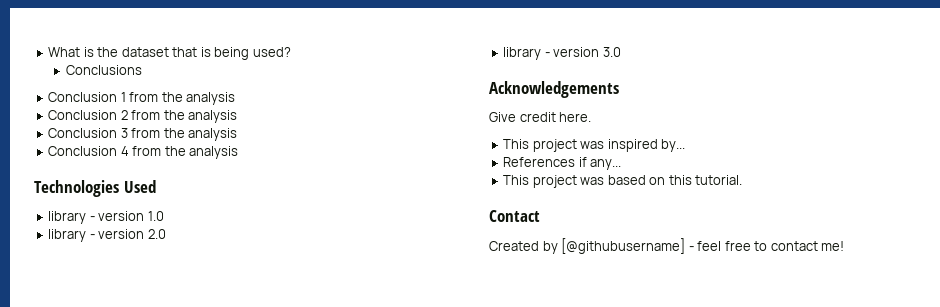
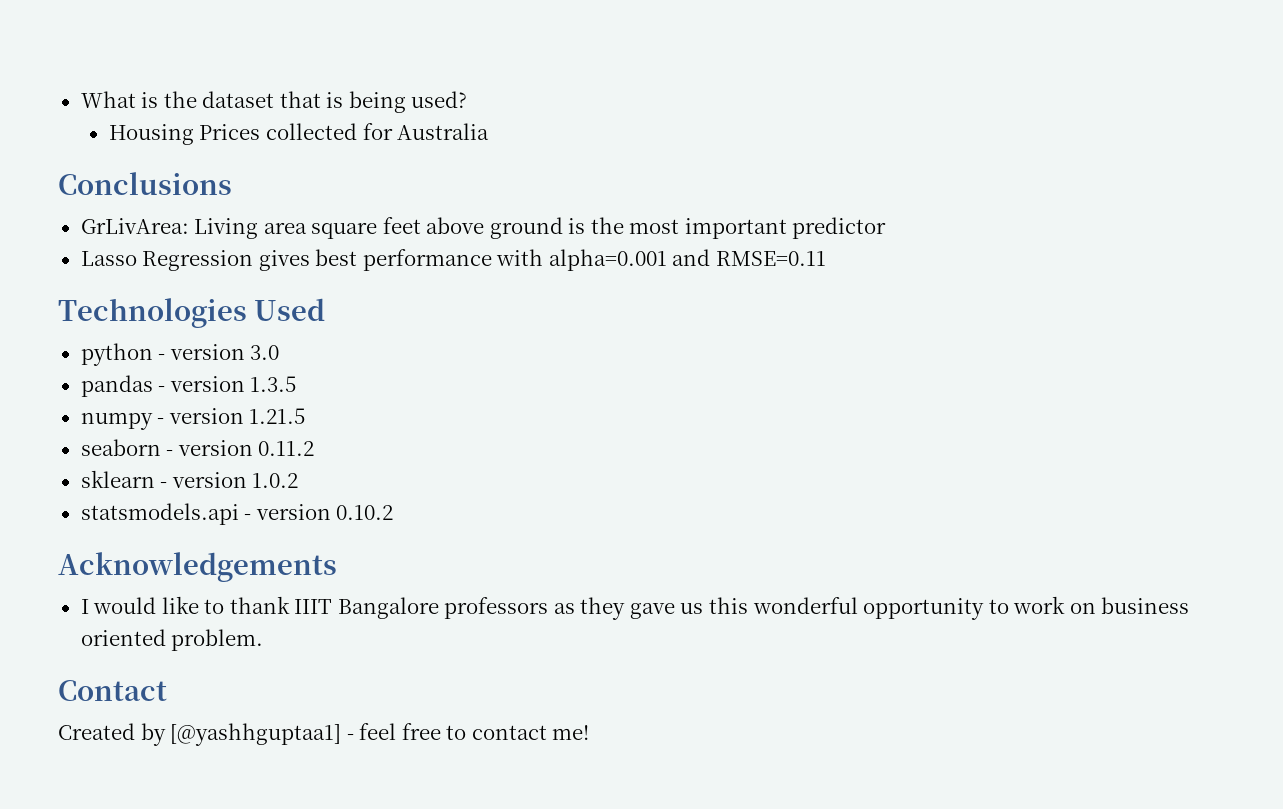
+ Housing Prices collected for Australia
  Conclusions
- Conclusion 1 from the analysis
- Conclusion 2 from the analysis
- Conclusion 3 from the analysis
- Conclusion 4 from the analysis
+ GrLivArea: Living area square feet above ground is the most important predictor
+ Lasso Regression gives best performance with alpha=0.001 and RMSE=0.11
  Technologies Used
- library - version 1.0
- library - version 2.0
- library - version 3.0
+ python - version 3.0
+ pandas - version 1.3.5
+ numpy - version 1.21.5
+ seaborn - version 0.11.2
+ sklearn - version 1.0.2
+ statsmodels.api - version 0.10.2
  Acknowledgements
- Give credit here.
- This project was inspired by...
- References if any...
- This project was based on this tutorial.
+ I would like to thank IIIT Bangalore professors as they gave us this wonderful opportunity to work on business oriented problem.
- Created by [@githubusername] - feel free to contact me!
+ Created by [@yashhguptaa1] - feel free to contact me!

